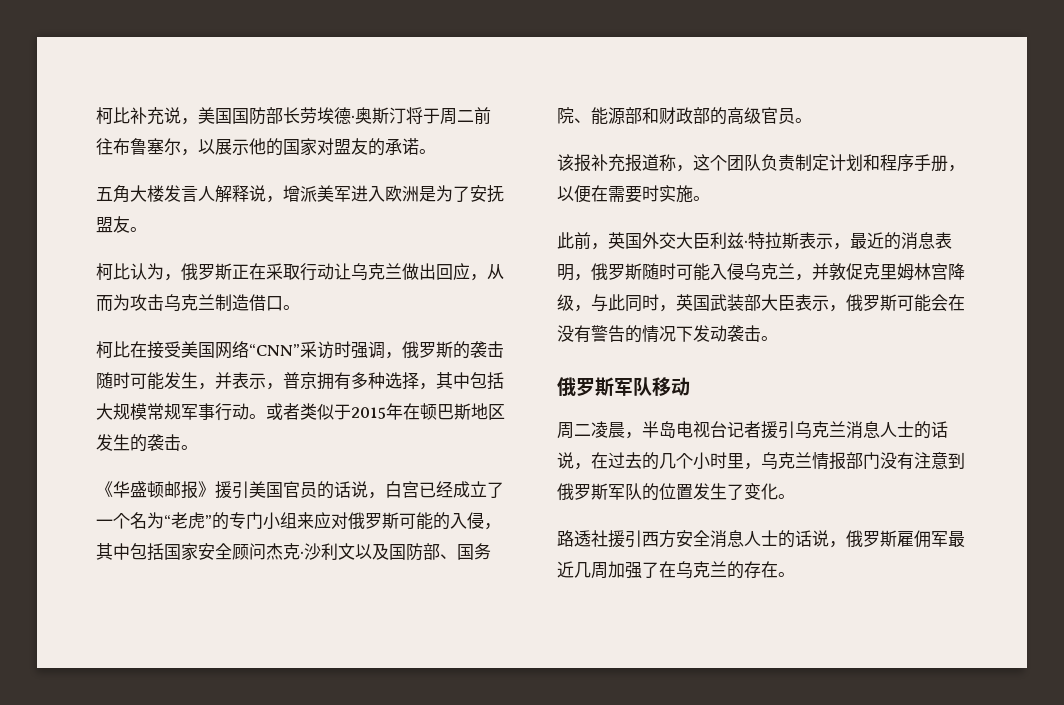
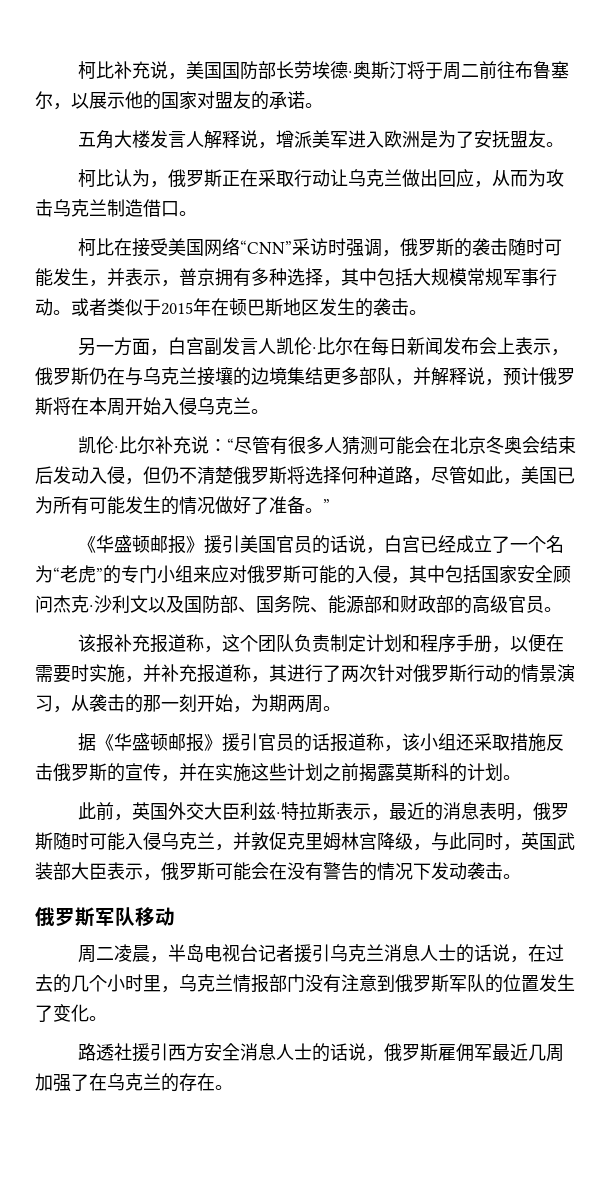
+ 另一方面，白宫副发言人凯伦·比尔在每日新闻发布会上表示，俄罗斯仍在与乌克兰接壤的边境集结更多部队，并解释说，预计俄罗斯将在本周开始入侵乌克兰。
+ 凯伦·比尔补充说：“尽管有很多人猜测可能会在北京冬奥会结束后发动入侵，但仍不清楚俄罗斯将选择何种道路，尽管如此，美国已为所有可能发生的情况做好了准备。”
- 该报补充报道称，这个团队负责制定计划和程序手册，以便在需要时实施。
+ 该报补充报道称，这个团队负责制定计划和程序手册，以便在需要时实施，并补充报道称，其进行了两次针对俄罗斯行动的情景演习，从袭击的那一刻开始，为期两周。
+ 据《华盛顿邮报》援引官员的话报道称，该小组还采取措施反击俄罗斯的宣传，并在实施这些计划之前揭露莫斯科的计划。

